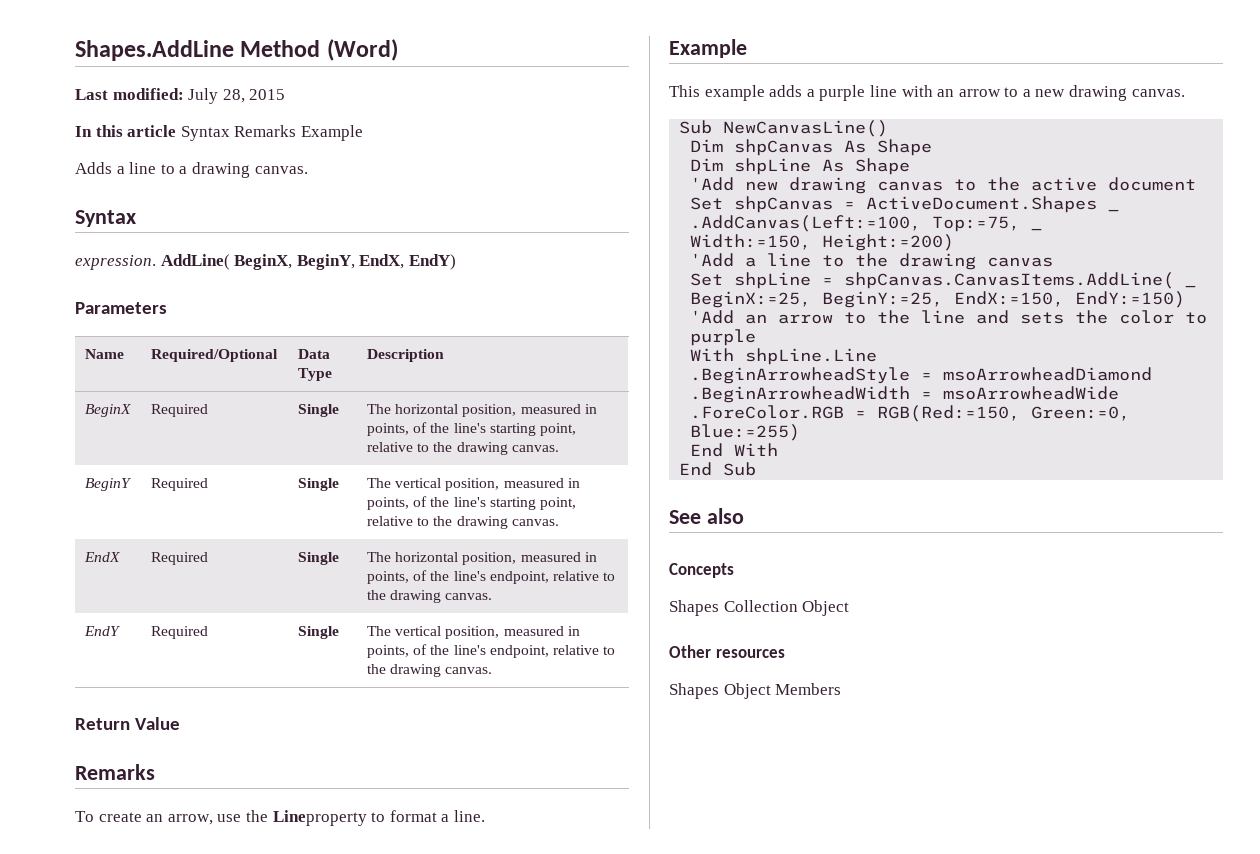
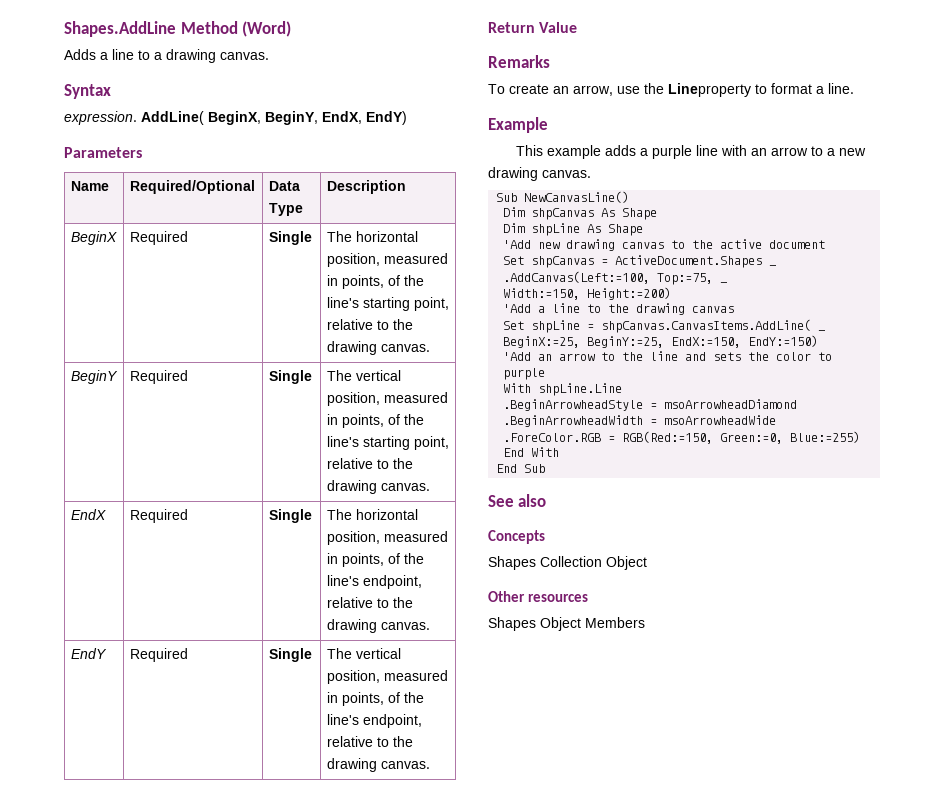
- Last modified: July 28, 2015
- In this article Syntax Remarks Example

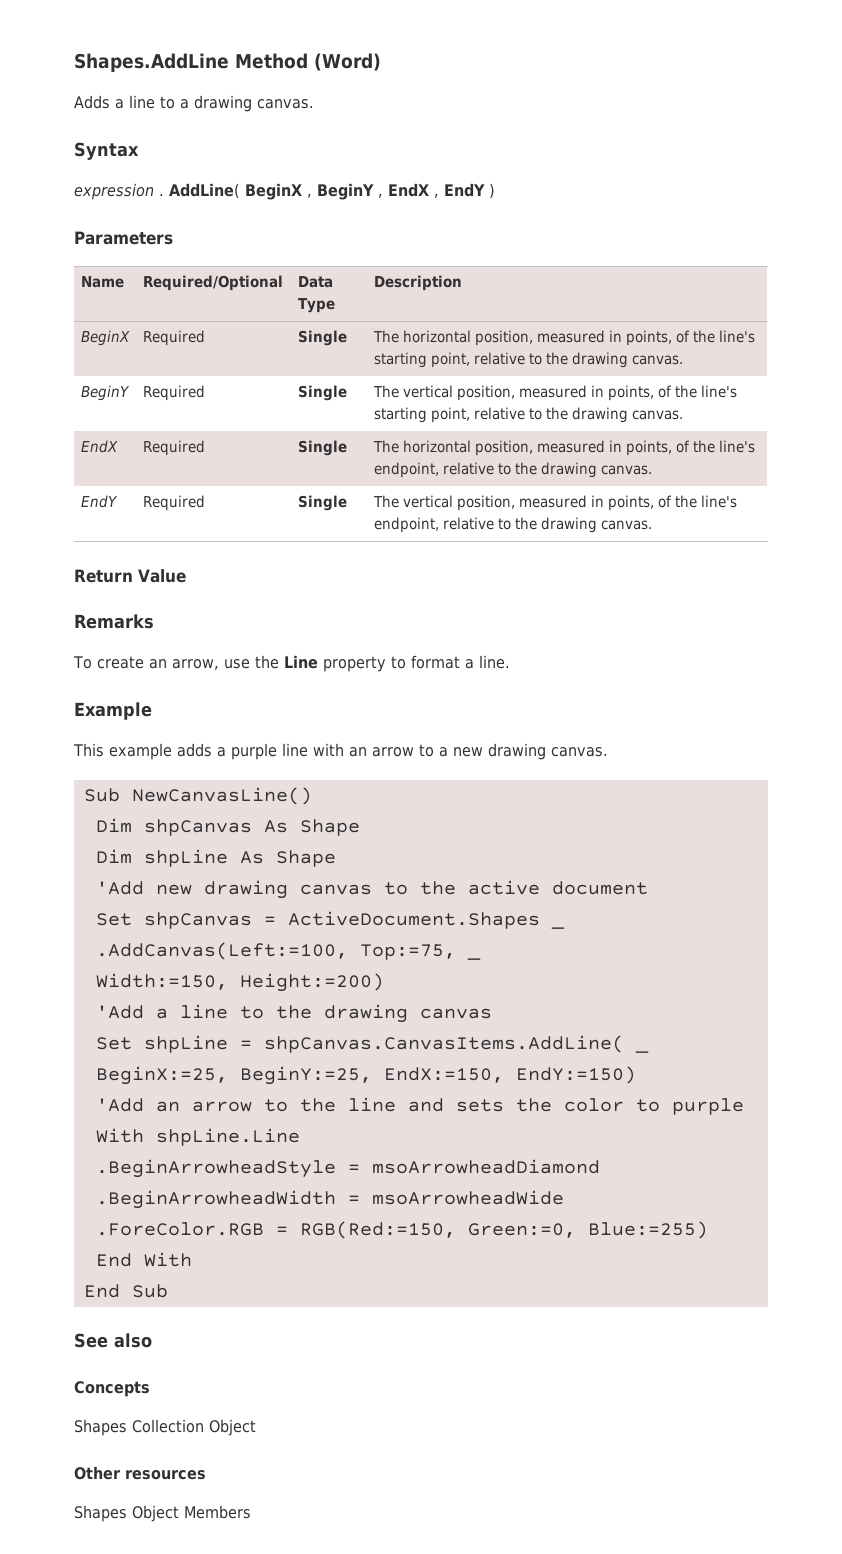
- expression. AddLine( BeginX, BeginY, EndX, EndY)
+ expression . AddLine( BeginX , BeginY , EndX , EndY )
- To create an arrow, use the Lineproperty to format a line.
+ To create an arrow, use the Line property to format a line.

